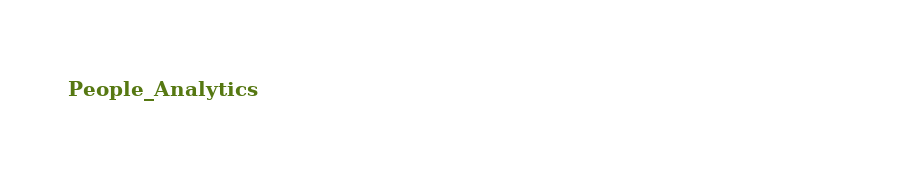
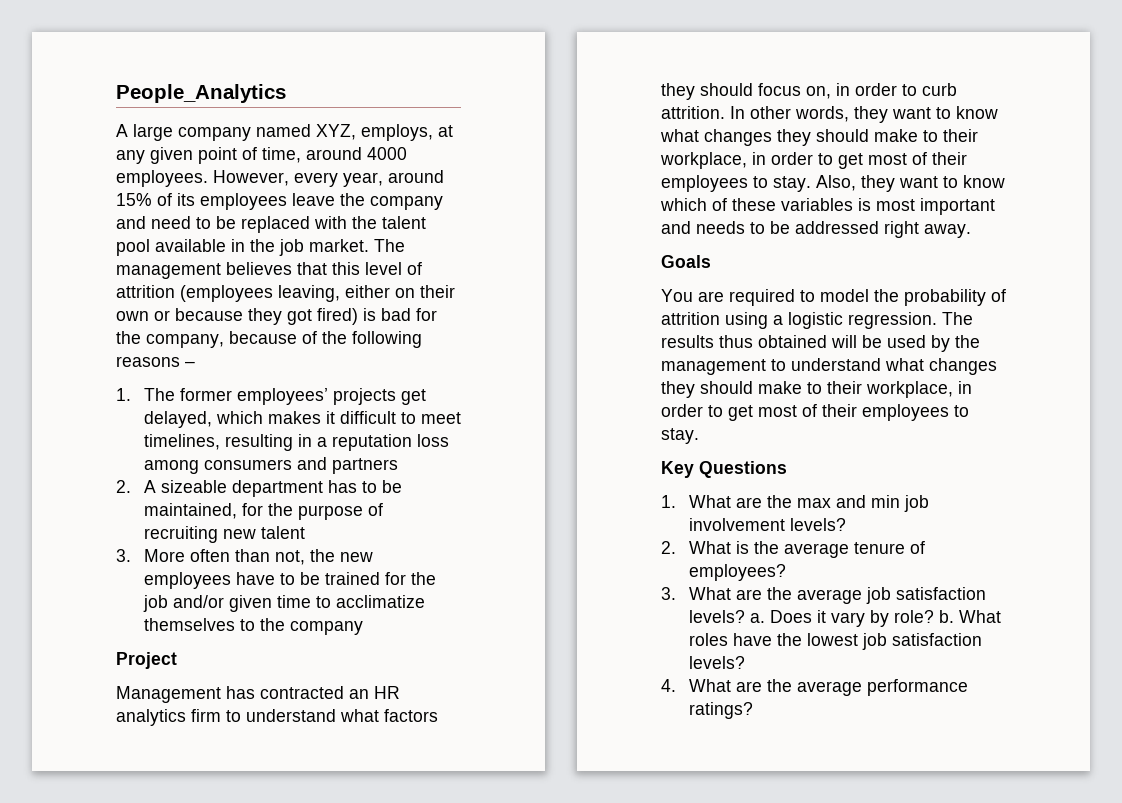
+ A large company named XYZ, employs, at any given point of time, around 4000 employees. However, every year, around 15% of its employees leave the company and need to be replaced with the talent pool available in the job market. The management believes that this level of attrition (employees leaving, either on their own or because they got fired) is bad for the company, because of the following reasons –
+ 1. The former employees’ projects get delayed, which makes it difficult to meet timelines, resulting in a reputation loss among consumers and partners
+ 2. A sizeable department has to be maintained, for the purpose of recruiting new talent
+ 3. More often than not, the new employees have to be trained for the job and/or given time to acclimatize themselves to the company
+ Project
+ Management has contracted an HR analytics firm to understand what factors they should focus on, in order to curb attrition. In other words, they want to know what changes they should make to their workplace, in order to get most of their employees to stay. Also, they want to know which of these variables is most important and needs to be addressed right away.
+ Goals
+ You are required to model the probability of attrition using a logistic regression. The results thus obtained will be used by the management to understand what changes they should make to their workplace, in order to get most of their employees to stay.
+ Key Questions
+ 1. What are the max and min job involvement levels?
+ 2. What is the average tenure of employees?
+ 3. What are the average job satisfaction levels? a. Does it vary by role? b. What roles have the lowest job satisfaction levels?
+ 4. What are the average performance ratings?

